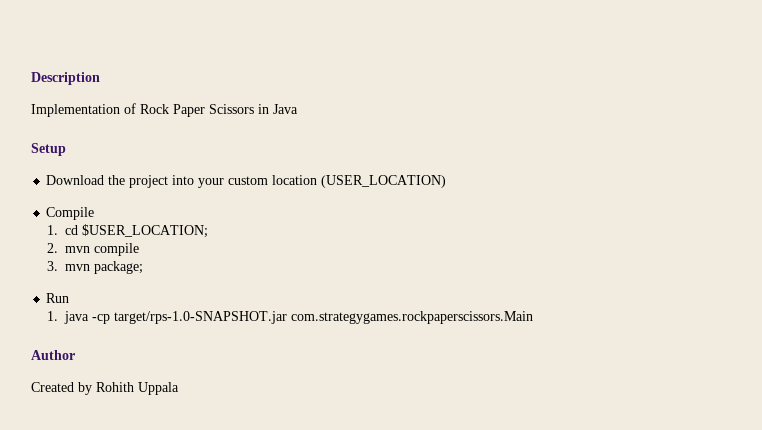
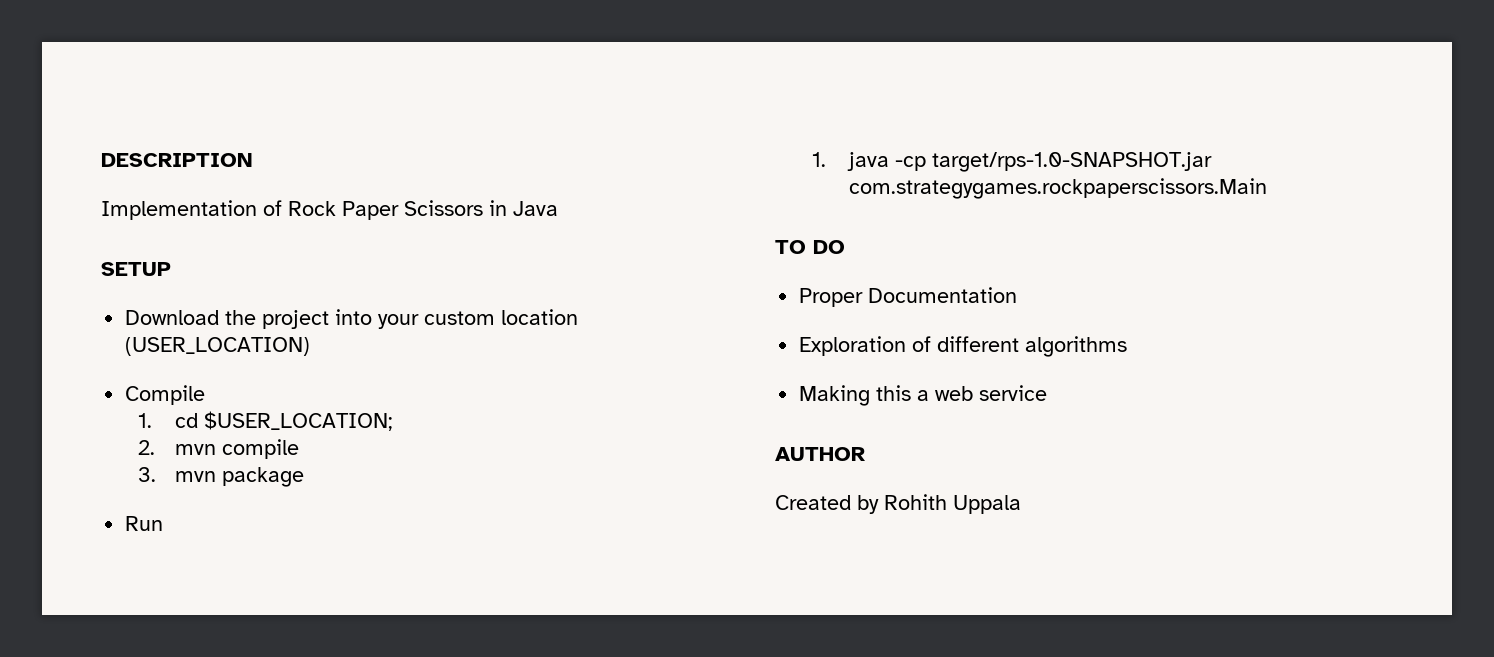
- Description
+ DESCRIPTION
- Setup
+ SETUP
- 3. mvn package;
+ 3. mvn package
- Author
+ TO DO
+ Proper Documentation
+ Exploration of different algorithms
+ Making this a web service
+ AUTHOR

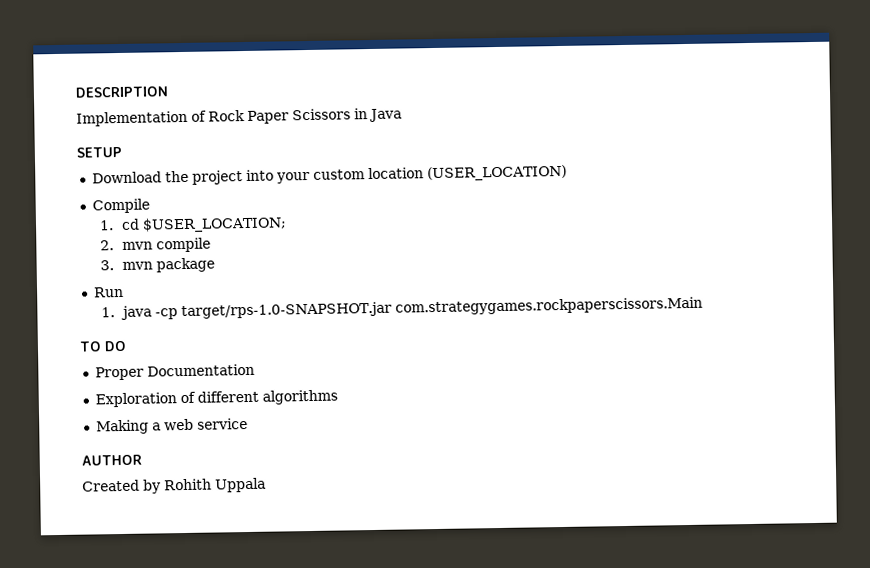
- Making this a web service
+ Making a web service

